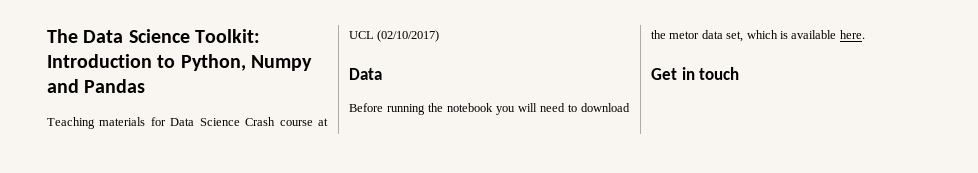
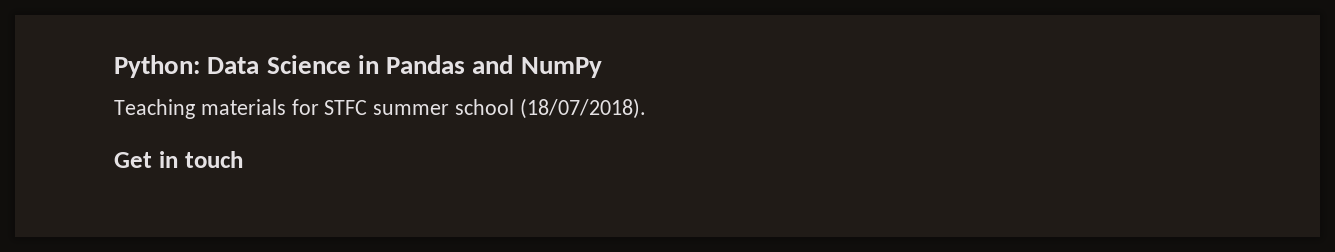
- The Data Science Toolkit: Introduction to Python, Numpy and Pandas
- Teaching materials for Data Science Crash course at UCL (02/10/2017)
- Data
- Before running the notebook you will need to download the metor data set, which is available here.
+ Python: Data Science in Pandas and NumPy
+ Teaching materials for STFC summer school (18/07/2018).

